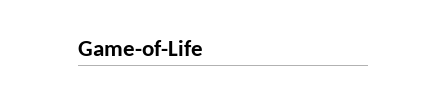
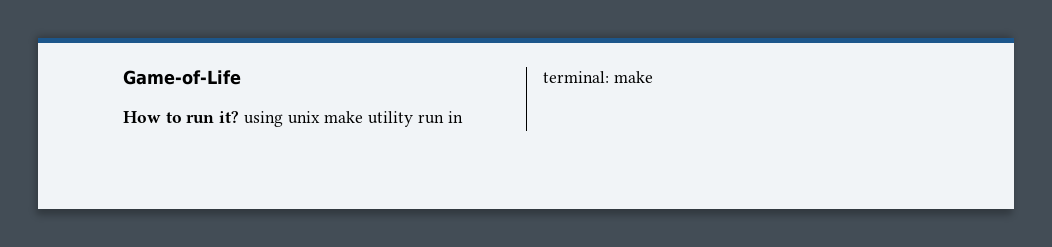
+ How to run it? using unix make utility run in terminal: make

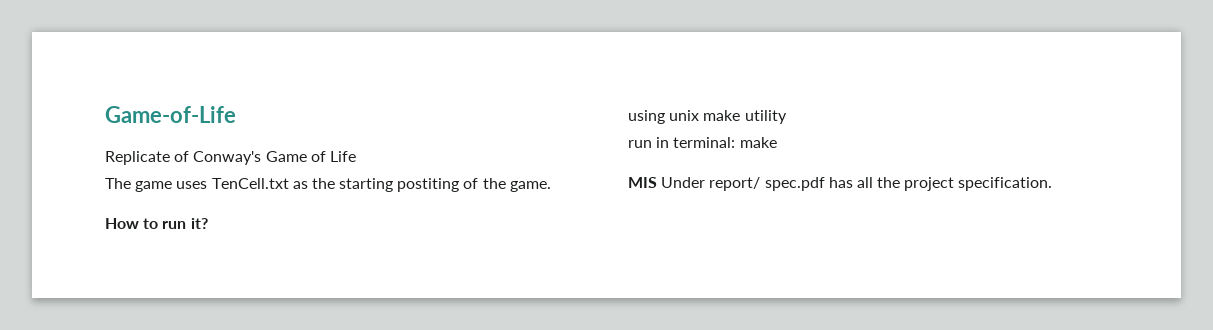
+ Replicate of Conway's Game of Life
+ The game uses TenCell.txt as the starting postiting of the game.
- How to run it? using unix make utility run in terminal: make
+ How to run it?
+ using unix make utility
+ run in terminal: make
+ MIS Under report/ spec.pdf has all the project specification.

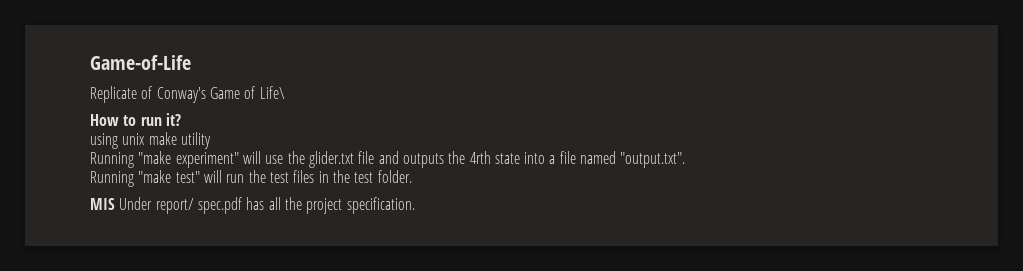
- Replicate of Conway's Game of Life
- The game uses TenCell.txt as the starting postiting of the game.
+ Replicate of Conway's Game of Life\
- run in terminal: make
+ Running "make experiment" will use the glider.txt file and outputs the 4rth state into a file named "output.txt".
+ Running "make test" will run the test files in the test folder.

